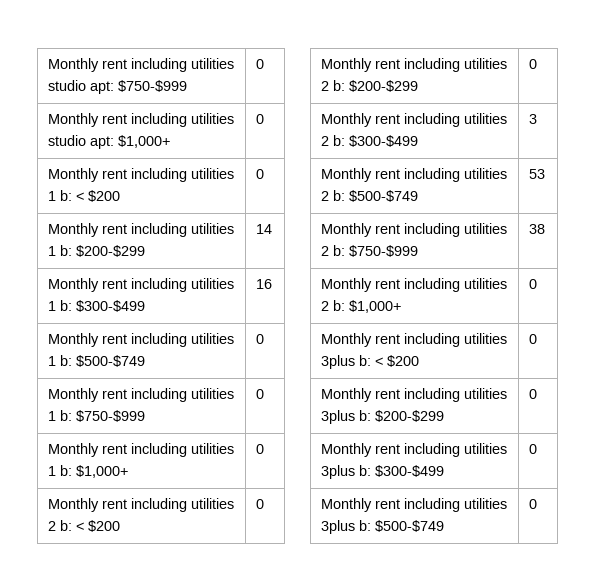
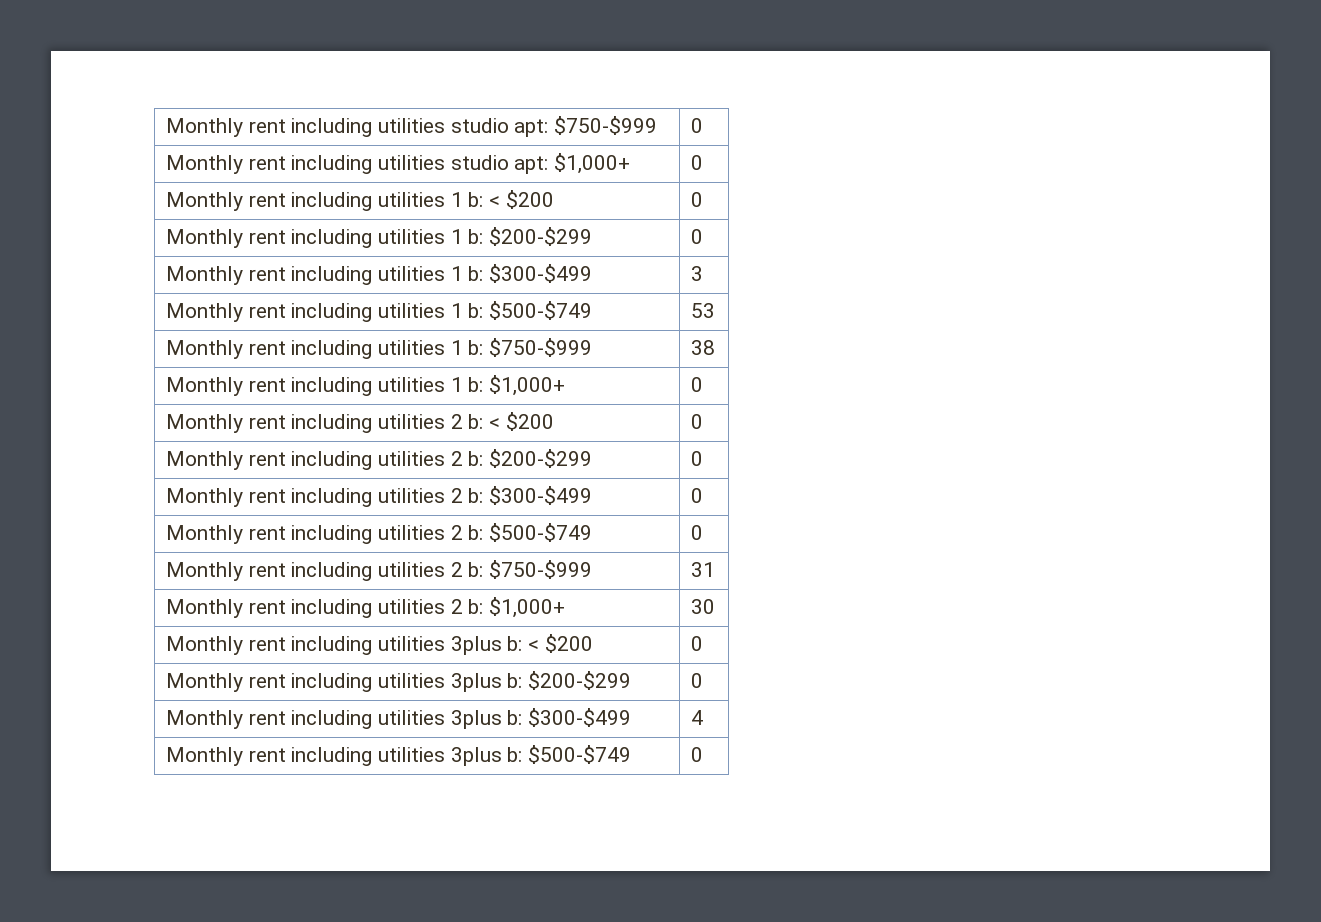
- Monthly rent including utilities 1 b: $200-$299 | 14
+ Monthly rent including utilities 1 b: $200-$299 | 0
- Monthly rent including utilities 1 b: $300-$499 | 16
+ Monthly rent including utilities 1 b: $300-$499 | 3
- Monthly rent including utilities 1 b: $500-$749 | 0
+ Monthly rent including utilities 1 b: $500-$749 | 53
- Monthly rent including utilities 1 b: $750-$999 | 0
+ Monthly rent including utilities 1 b: $750-$999 | 38
- Monthly rent including utilities 2 b: $300-$499 | 3
+ Monthly rent including utilities 2 b: $300-$499 | 0
- Monthly rent including utilities 2 b: $500-$749 | 53
+ Monthly rent including utilities 2 b: $500-$749 | 0
- Monthly rent including utilities 2 b: $750-$999 | 38
+ Monthly rent including utilities 2 b: $750-$999 | 31
- Monthly rent including utilities 2 b: $1,000+ | 0
+ Monthly rent including utilities 2 b: $1,000+ | 30
- Monthly rent including utilities 3plus b: $300-$499 | 0
+ Monthly rent including utilities 3plus b: $300-$499 | 4

